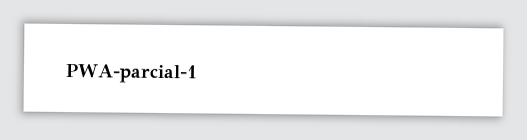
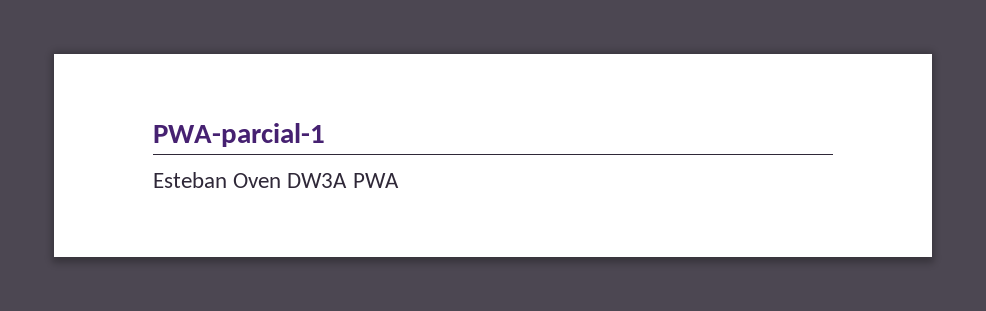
+ Esteban Oven DW3A PWA

